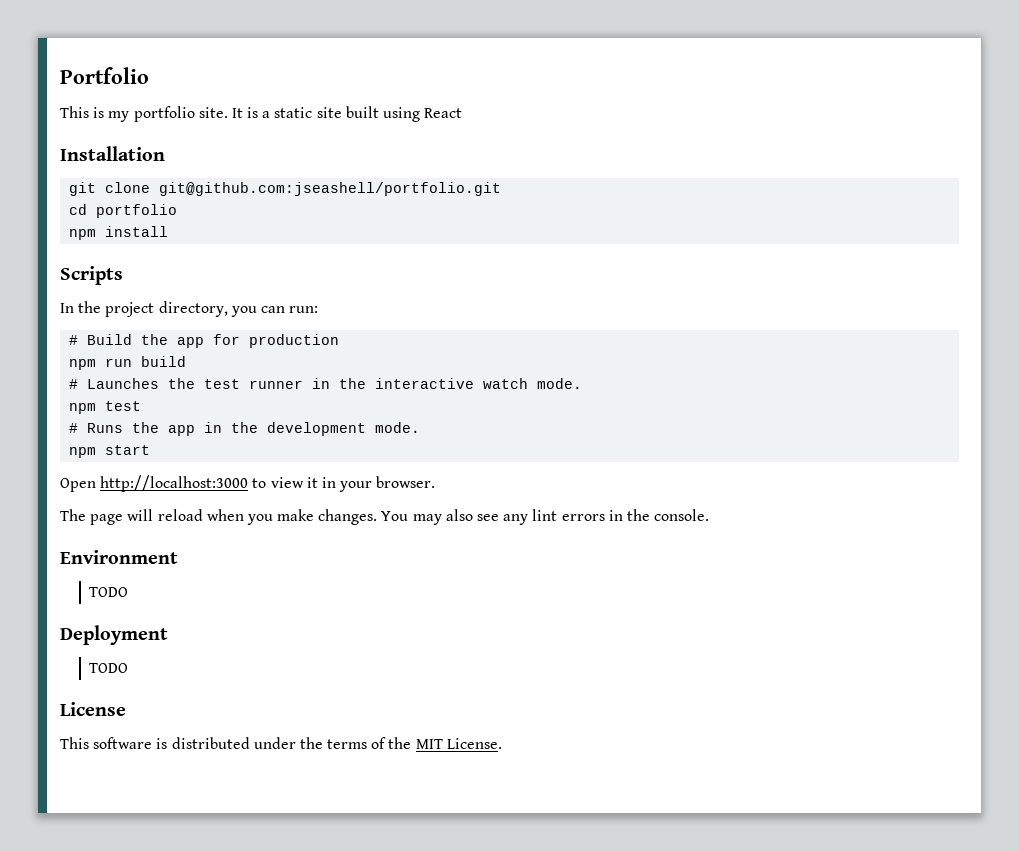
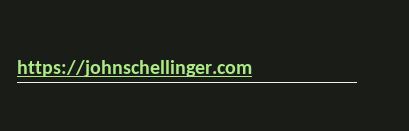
- Portfolio
- This is my portfolio site. It is a static site built using React
- Installation
- git clone git@github.com:jseashell/portfolio.git
- cd portfolio
- npm install
- Scripts
- In the project directory, you can run:
- # Build the app for production
- npm run build
- # Launches the test runner in the interactive watch mode.
- npm test
- # Runs the app in the development mode.
- npm start
- Open http://localhost:3000 to view it in your browser.
- The page will reload when you make changes. You may also see any lint errors in the console.
- Environment
- TODO
- Deployment
- TODO
- License
- This software is distributed under the terms of the MIT License.
+ https://johnschellinger.com

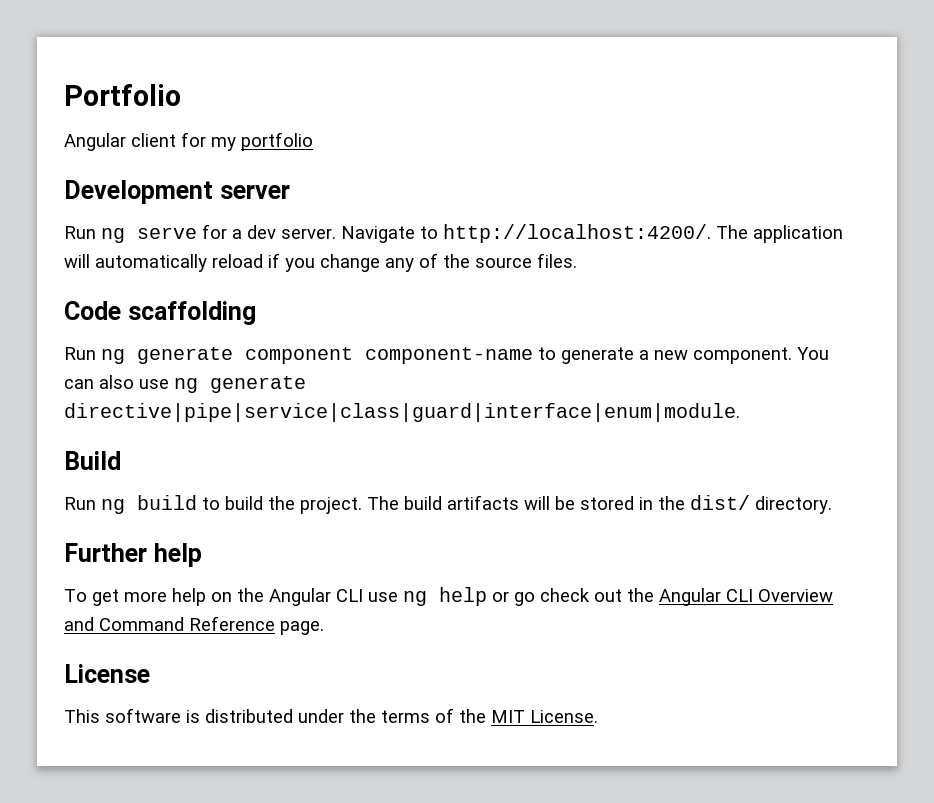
- https://johnschellinger.com
+ Portfolio
+ Angular client for my portfolio
+ Development server
+ Run ng serve for a dev server. Navigate to http://localhost:4200/. The application will automatically reload if you change any of the source files.
+ Code scaffolding
+ Run ng generate component component-name to generate a new component. You can also use ng generate directive|pipe|service|class|guard|interface|enum|module.
+ Build
+ Run ng build to build the project. The build artifacts will be stored in the dist/ directory.
+ Further help
+ To get more help on the Angular CLI use ng help or go check out the Angular CLI Overview and Command Reference page.
+ License
+ This software is distributed under the terms of the MIT License.

